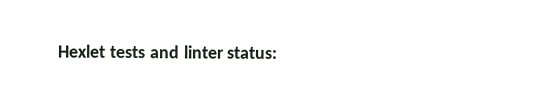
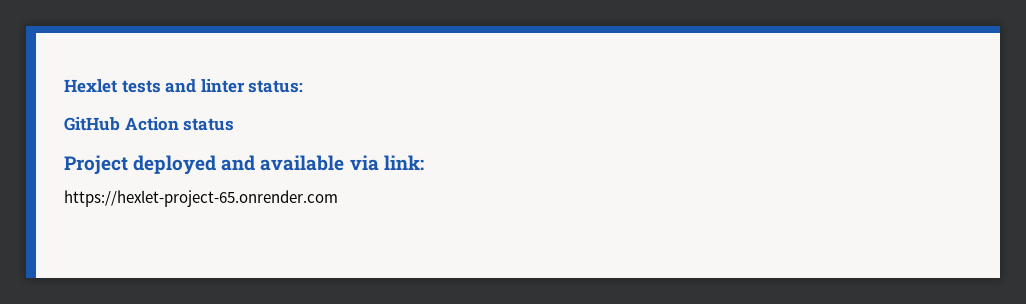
+ GitHub Action status
+ Project deployed and available via link:
+ https://hexlet-project-65.onrender.com

